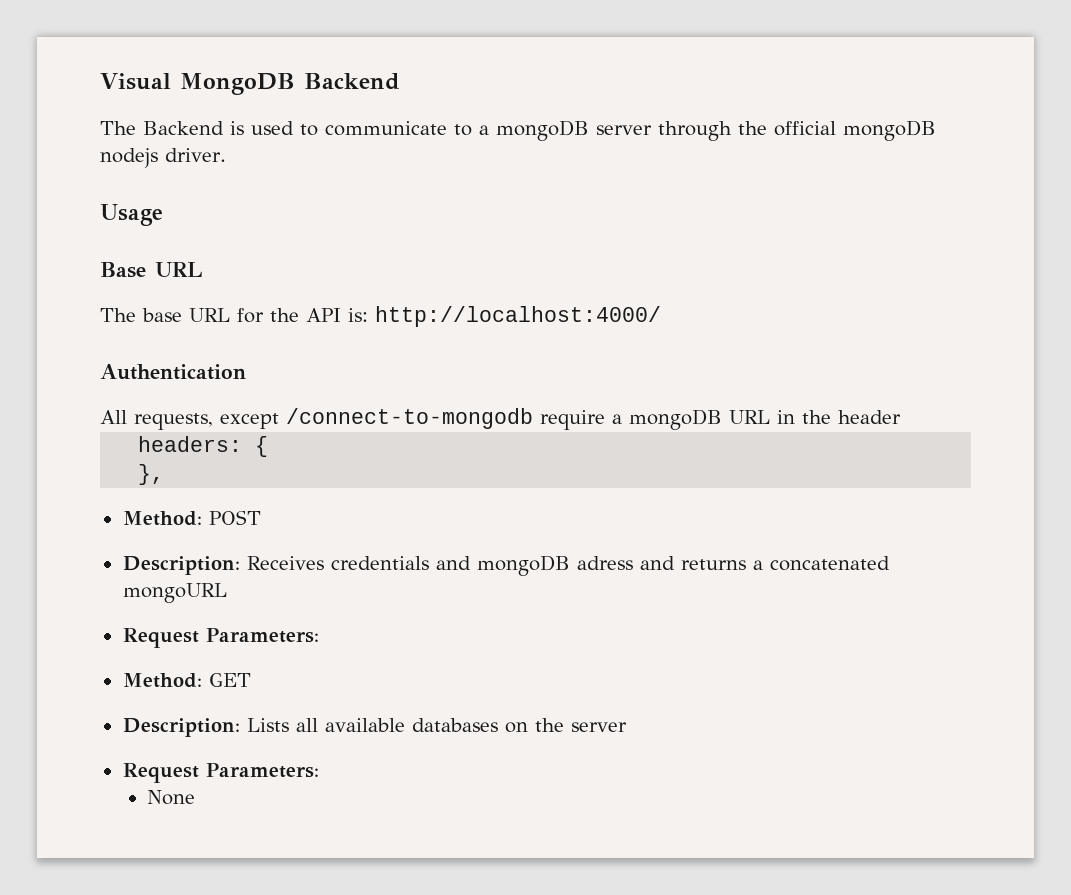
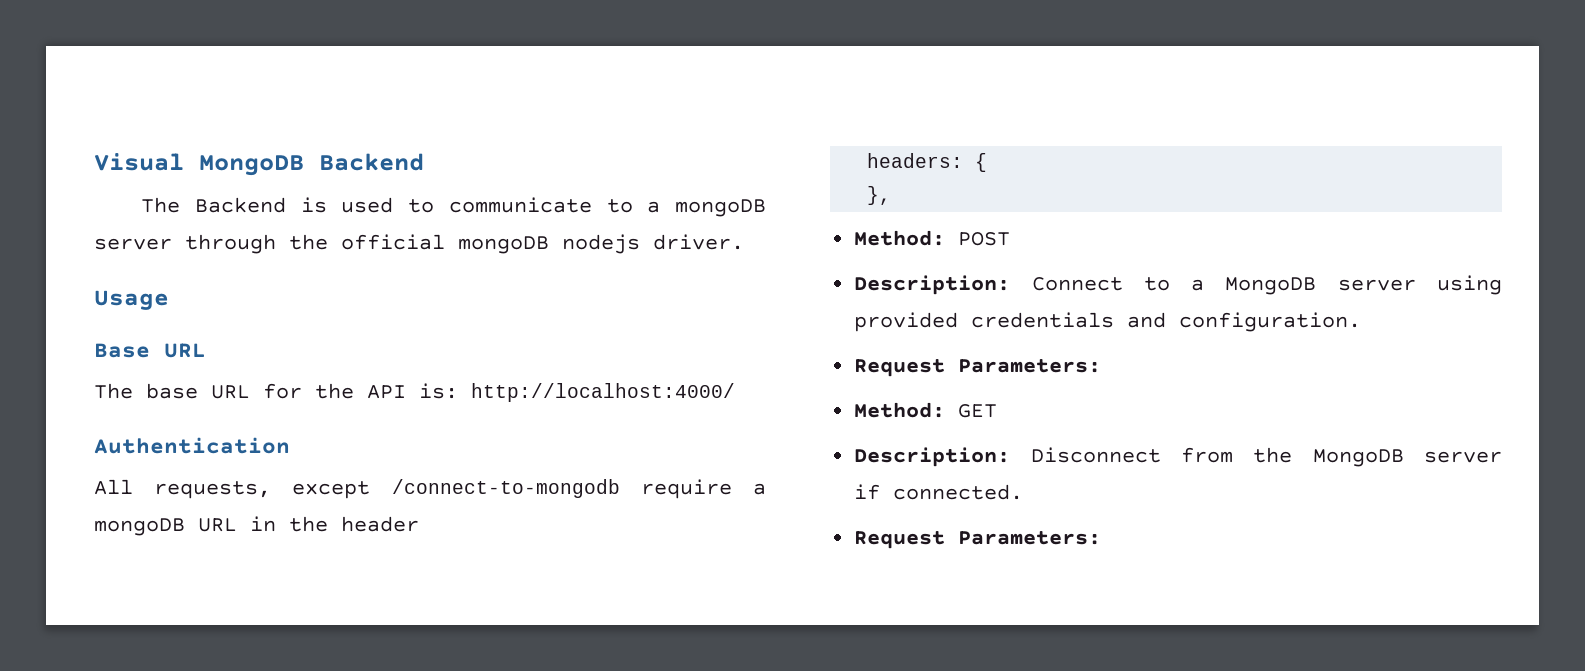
- Description: Receives credentials and mongoDB adress and returns a concatenated mongoURL
+ Description: Connect to a MongoDB server using provided credentials and configuration.
- Description: Lists all available databases on the server
+ Description: Disconnect from the MongoDB server if connected.
  Request Parameters:
- None

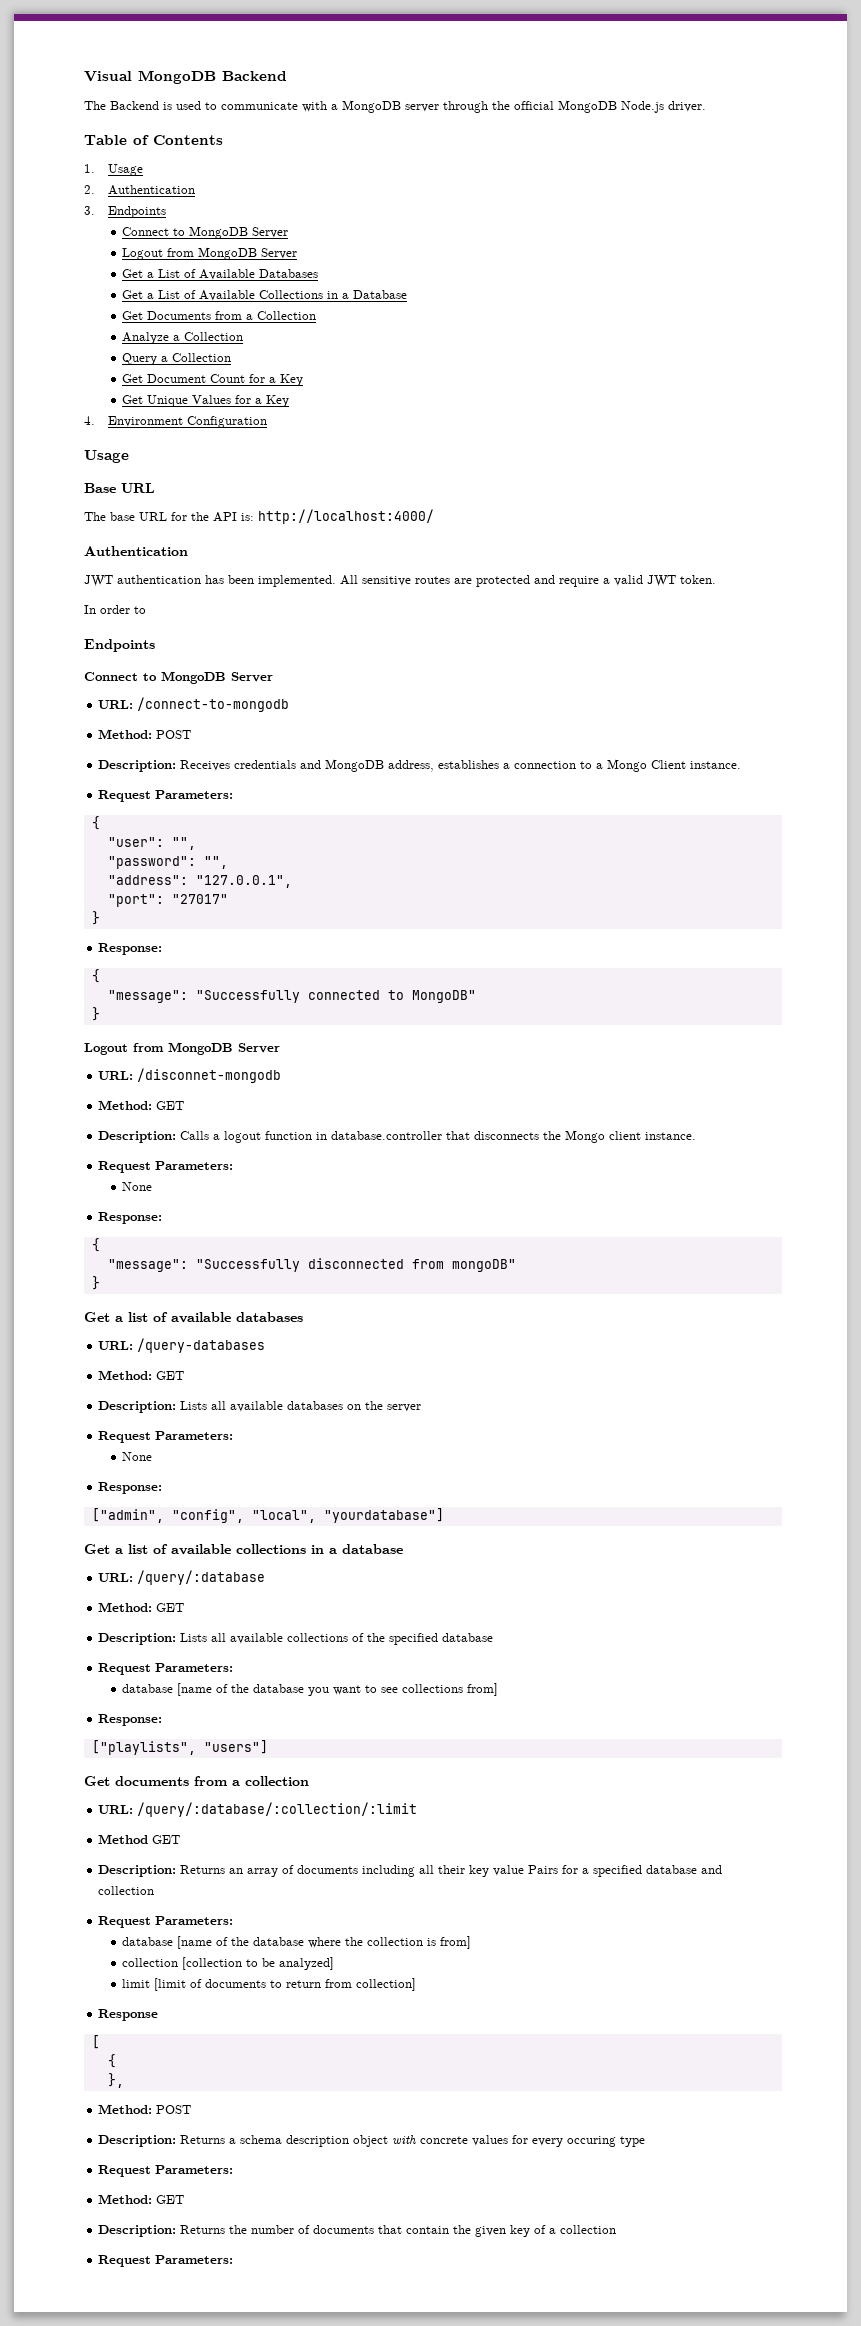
- The Backend is used to communicate to a mongoDB server through the official mongoDB nodejs driver.
+ The Backend is used to communicate with a MongoDB server through the official MongoDB Node.js driver.
+ Table of Contents
+ 1. Usage
+ 2. Authentication
+ 3. Endpoints
+ Connect to MongoDB Server
+ Logout from MongoDB Server
+ Get a List of Available Databases
+ Get a List of Available Collections in a Database
+ Get Documents from a Collection
+ Analyze a Collection
+ Query a Collection
+ Get Document Count for a Key
+ Get Unique Values for a Key
+ 4. Environment Configuration
- All requests, except /connect-to-mongodb require a mongoDB URL in the header
- headers: {
+ JWT authentication has been implemented. All sensitive routes are protected and require a valid JWT token.
+ In order to
+ Endpoints
+ Connect to MongoDB Server
+ URL: /connect-to-mongodb
+ Method: POST
+ Description: Receives credentials and MongoDB address, establishes a connection to a Mongo Client instance.
+ Request Parameters:
+ {
+ "user": "",
+ "password": "",
+ "address": "127.0.0.1",
+ "port": "27017"
+ }
+ Response:
+ {
+ "message": "Successfully connected to MongoDB"
+ }
+ Logout from MongoDB Server
+ URL: /disconnet-mongodb
+ Method: GET
+ Description: Calls a logout function in database.controller that disconnects the Mongo client instance.
+ Request Parameters:
+ None
+ Response:
+ {
+ "message": "Successfully disconnected from mongoDB"
+ }
+ Get a list of available databases
+ URL: /query-databases
+ Method: GET
+ Description: Lists all available databases on the server
+ Request Parameters:
+ None
+ Response:
+ ["admin", "config", "local", "yourdatabase"]
+ Get a list of available collections in a database
+ URL: /query/:database
+ Method: GET
+ Description: Lists all available collections of the specified database
+ Request Parameters:
+ database [name of the database you want to see collections from]
+ Response:
+ ["playlists", "users"]
+ Get documents from a collection
+ URL: /query/:database/:collection/:limit
+ Method GET
+ Description: Returns an array of documents including all their key value Pairs for a specified database and collection
+ Request Parameters:
+ database [name of the database where the collection is from]
+ collection [collection to be analyzed]
+ limit [limit of documents to return from collection]
+ Response
+ [
+ {
- Description: Connect to a MongoDB server using provided credentials and configuration.
+ Description: Returns a schema description object with concrete values for every occuring type
- Description: Disconnect from the MongoDB server if connected.
+ Description: Returns the number of documents that contain the given key of a collection

